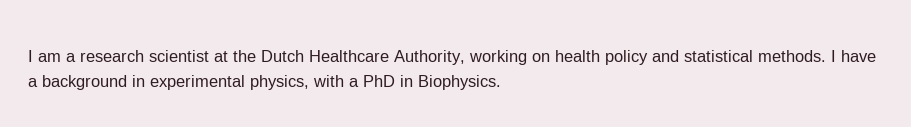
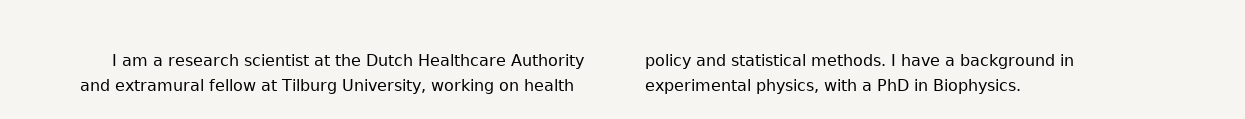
- I am a research scientist at the Dutch Healthcare Authority, working on health policy and statistical methods.
+ I am a research scientist at the Dutch Healthcare Authority and extramural fellow at Tilburg University, working on health policy and statistical methods.

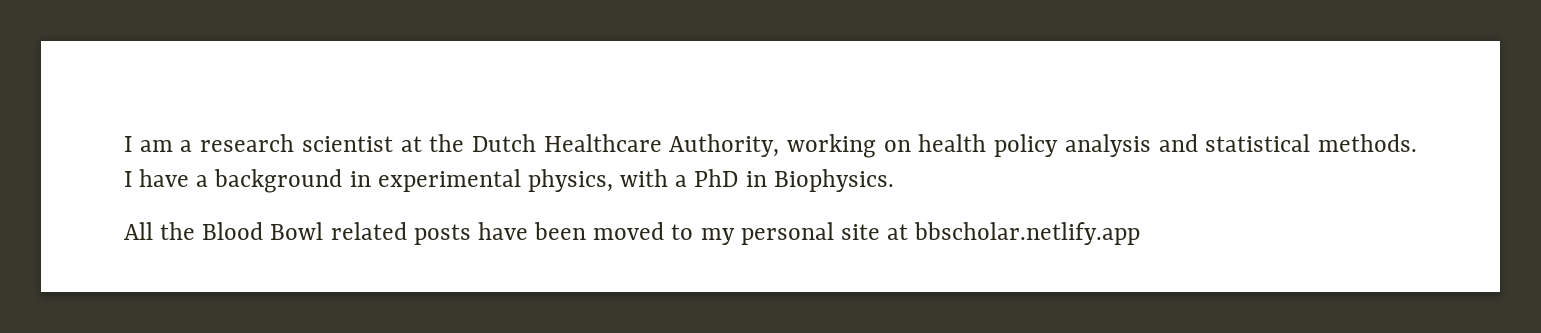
- I am a research scientist at the Dutch Healthcare Authority and extramural fellow at Tilburg University, working on health policy and statistical methods.
+ I am a research scientist at the Dutch Healthcare Authority, working on health policy analysis and statistical methods.
+ All the Blood Bowl related posts have been moved to my personal site at bbscholar.netlify.app

